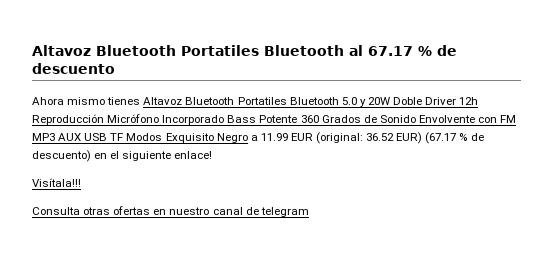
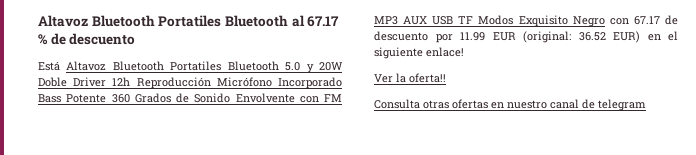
- Ahora mismo tienes Altavoz Bluetooth Portatiles Bluetooth 5.0 y 20W Doble Driver 12h Reproducción Micrófono Incorporado Bass Potente 360 Grados de Sonido Envolvente con FM MP3 AUX USB TF Modos Exquisito Negro a 11.99 EUR (original: 36.52 EUR) (67.17 % de descuento) en el siguiente enlace!
+ Está Altavoz Bluetooth Portatiles Bluetooth 5.0 y 20W Doble Driver 12h Reproducción Micrófono Incorporado Bass Potente 360 Grados de Sonido Envolvente con FM MP3 AUX USB TF Modos Exquisito Negro con 67.17 de descuento por 11.99 EUR (original: 36.52 EUR) en el siguiente enlace!
- Visítala!!!
+ Ver la oferta!!

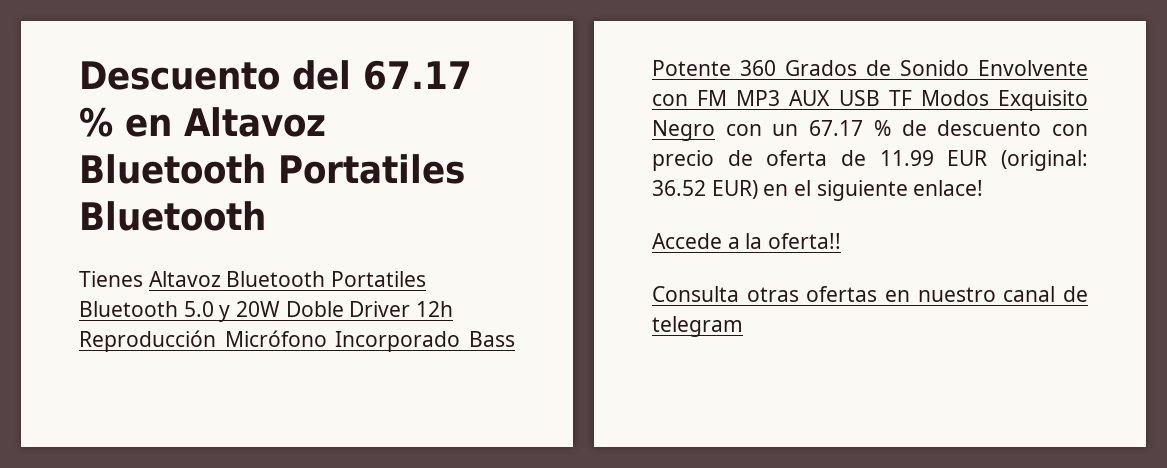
- Altavoz Bluetooth Portatiles Bluetooth al 67.17 % de descuento
- Está Altavoz Bluetooth Portatiles Bluetooth 5.0 y 20W Doble Driver 12h Reproducción Micrófono Incorporado Bass Potente 360 Grados de Sonido Envolvente con FM MP3 AUX USB TF Modos Exquisito Negro con 67.17 de descuento por 11.99 EUR (original: 36.52 EUR) en el siguiente enlace!
+ Descuento del 67.17 % en Altavoz Bluetooth Portatiles Bluetooth
+ Tienes Altavoz Bluetooth Portatiles Bluetooth 5.0 y 20W Doble Driver 12h Reproducción Micrófono Incorporado Bass Potente 360 Grados de Sonido Envolvente con FM MP3 AUX USB TF Modos Exquisito Negro con un 67.17 % de descuento con precio de oferta de 11.99 EUR (original: 36.52 EUR) en el siguiente enlace!
- Ver la oferta!!
+ Accede a la oferta!!

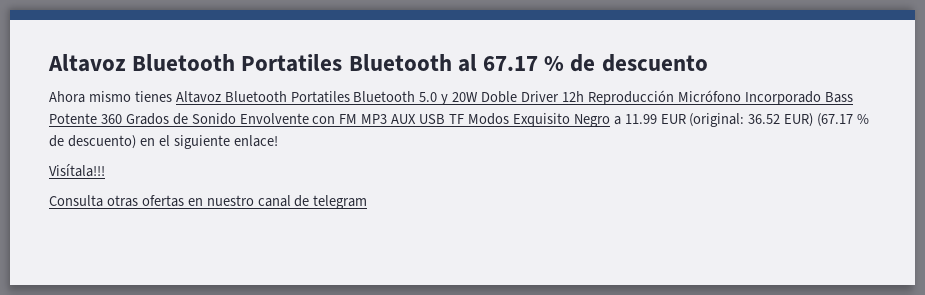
- Descuento del 67.17 % en Altavoz Bluetooth Portatiles Bluetooth
- Tienes Altavoz Bluetooth Portatiles Bluetooth 5.0 y 20W Doble Driver 12h Reproducción Micrófono Incorporado Bass Potente 360 Grados de Sonido Envolvente con FM MP3 AUX USB TF Modos Exquisito Negro con un 67.17 % de descuento con precio de oferta de 11.99 EUR (original: 36.52 EUR) en el siguiente enlace!
+ Altavoz Bluetooth Portatiles Bluetooth al 67.17 % de descuento
+ Ahora mismo tienes Altavoz Bluetooth Portatiles Bluetooth 5.0 y 20W Doble Driver 12h Reproducción Micrófono Incorporado Bass Potente 360 Grados de Sonido Envolvente con FM MP3 AUX USB TF Modos Exquisito Negro a 11.99 EUR (original: 36.52 EUR) (67.17 % de descuento) en el siguiente enlace!
- Accede a la oferta!!
+ Visítala!!!

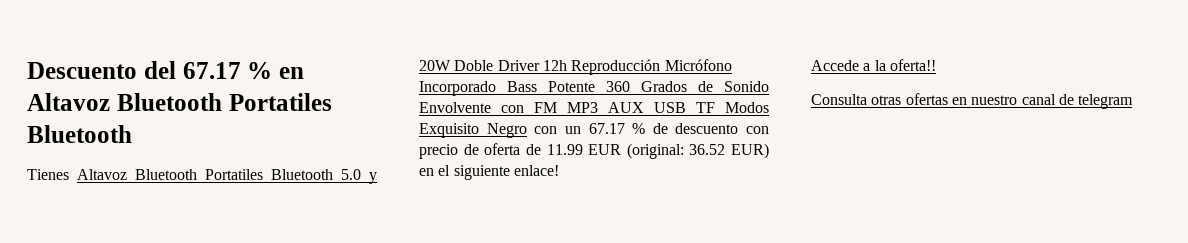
- Altavoz Bluetooth Portatiles Bluetooth al 67.17 % de descuento
- Ahora mismo tienes Altavoz Bluetooth Portatiles Bluetooth 5.0 y 20W Doble Driver 12h Reproducción Micrófono Incorporado Bass Potente 360 Grados de Sonido Envolvente con FM MP3 AUX USB TF Modos Exquisito Negro a 11.99 EUR (original: 36.52 EUR) (67.17 % de descuento) en el siguiente enlace!
+ Descuento del 67.17 % en Altavoz Bluetooth Portatiles Bluetooth
+ Tienes Altavoz Bluetooth Portatiles Bluetooth 5.0 y 20W Doble Driver 12h Reproducción Micrófono Incorporado Bass Potente 360 Grados de Sonido Envolvente con FM MP3 AUX USB TF Modos Exquisito Negro con un 67.17 % de descuento con precio de oferta de 11.99 EUR (original: 36.52 EUR) en el siguiente enlace!
- Visítala!!!
+ Accede a la oferta!!

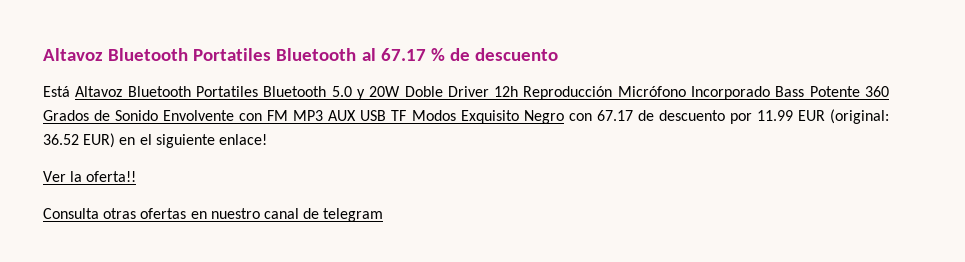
- Descuento del 67.17 % en Altavoz Bluetooth Portatiles Bluetooth
- Tienes Altavoz Bluetooth Portatiles Bluetooth 5.0 y 20W Doble Driver 12h Reproducción Micrófono Incorporado Bass Potente 360 Grados de Sonido Envolvente con FM MP3 AUX USB TF Modos Exquisito Negro con un 67.17 % de descuento con precio de oferta de 11.99 EUR (original: 36.52 EUR) en el siguiente enlace!
+ Altavoz Bluetooth Portatiles Bluetooth al 67.17 % de descuento
+ Está Altavoz Bluetooth Portatiles Bluetooth 5.0 y 20W Doble Driver 12h Reproducción Micrófono Incorporado Bass Potente 360 Grados de Sonido Envolvente con FM MP3 AUX USB TF Modos Exquisito Negro con 67.17 de descuento por 11.99 EUR (original: 36.52 EUR) en el siguiente enlace!
- Accede a la oferta!!
+ Ver la oferta!!

